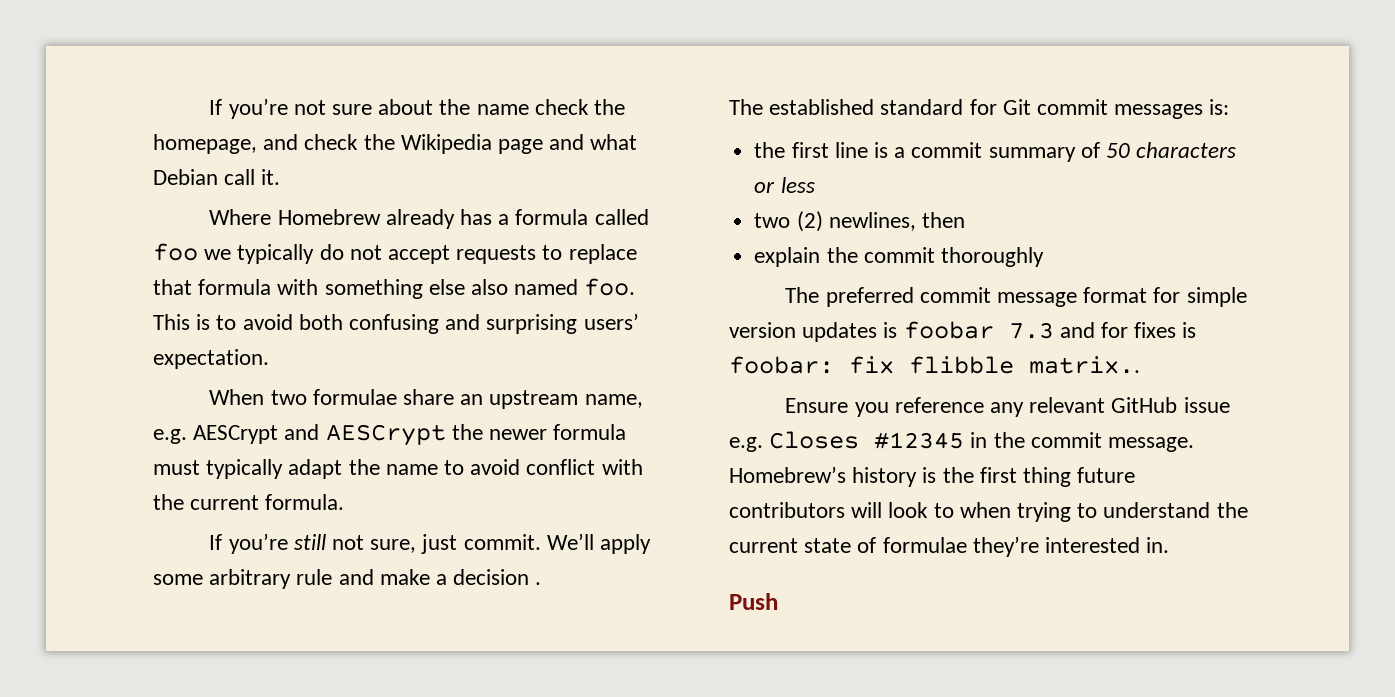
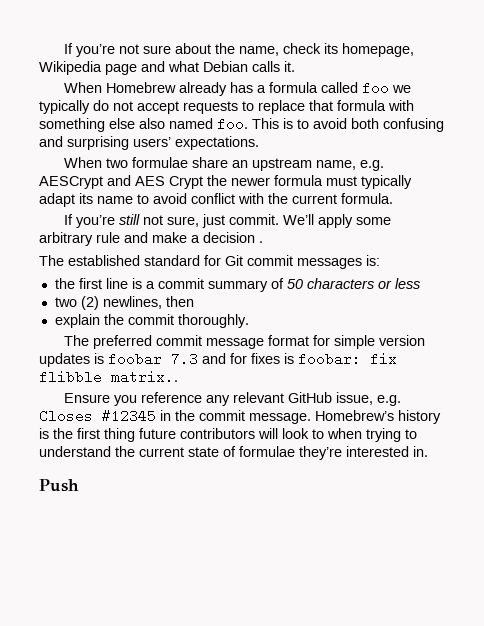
- If you’re not sure about the name check the homepage, and check the Wikipedia page and what Debian call it.
+ If you’re not sure about the name, check its homepage, Wikipedia page and what Debian calls it.
- Where Homebrew already has a formula called foo we typically do not accept requests to replace that formula with something else also named foo.
+ When Homebrew already has a formula called foo we typically do not accept requests to replace that formula with something else also named foo.
- This is to avoid both confusing and surprising users’ expectation.
+ This is to avoid both confusing and surprising users’ expectations.
- When two formulae share an upstream name, e.g. AESCrypt and AESCrypt the newer formula must typically adapt the name to avoid conflict with the current formula.
+ When two formulae share an upstream name, e.g. AESCrypt and AES Crypt the newer formula must typically adapt its name to avoid conflict with the current formula.
- explain the commit thoroughly
+ explain the commit thoroughly.
- Ensure you reference any relevant GitHub issue e.g. Closes #12345 in the commit message.
+ Ensure you reference any relevant GitHub issue, e.g. Closes #12345 in the commit message.

